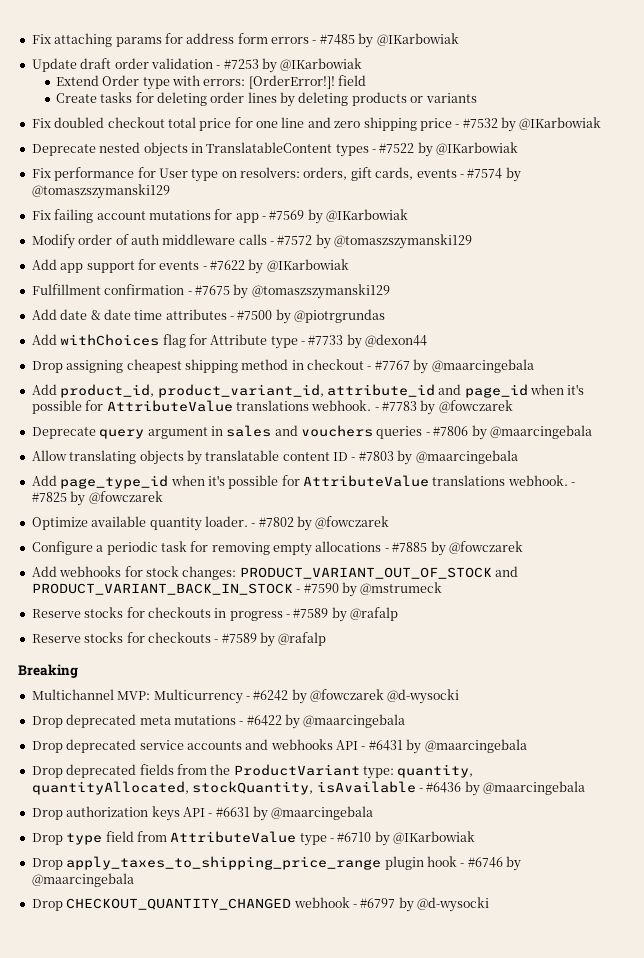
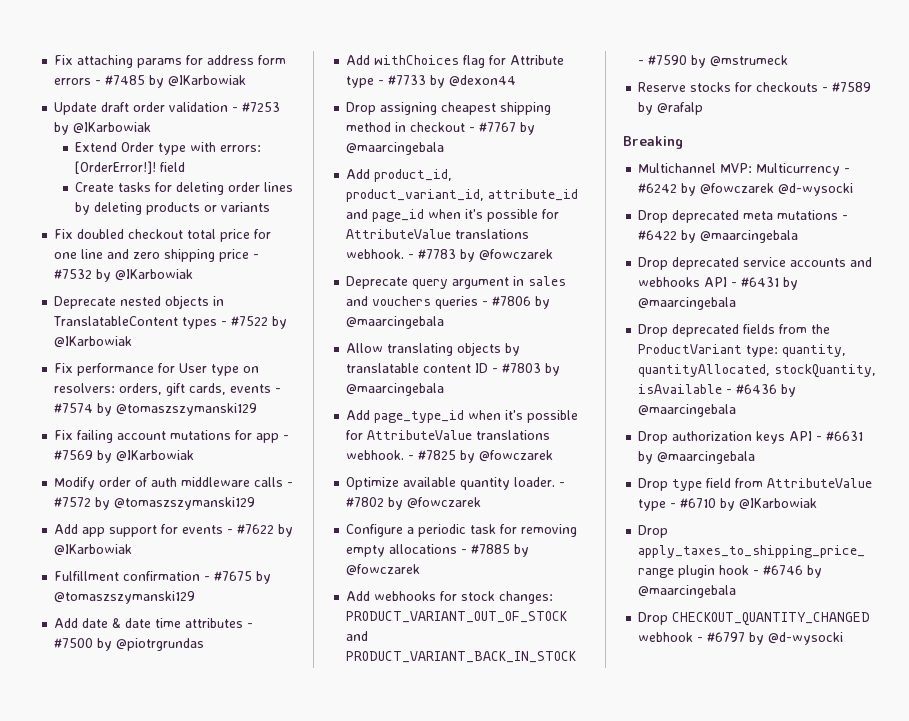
- Reserve stocks for checkouts in progress - #7589 by @rafalp

